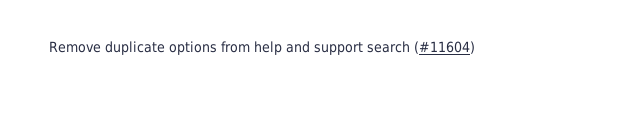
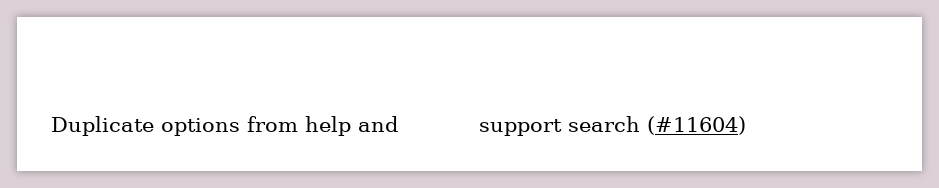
- Remove duplicate options from help and support search (#11604)
+ Duplicate options from help and support search (#11604)

